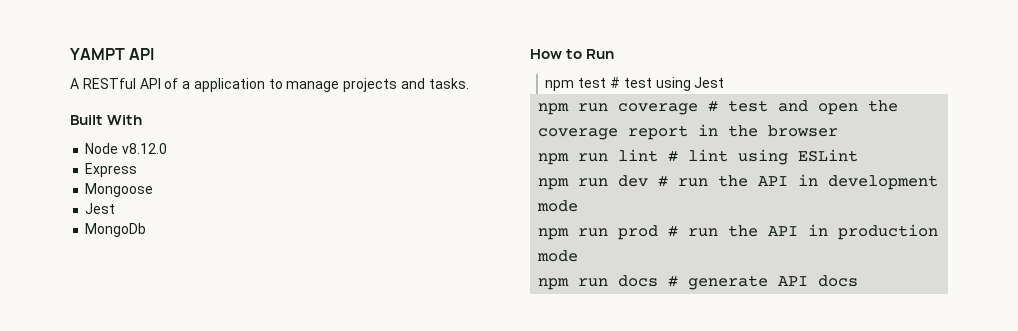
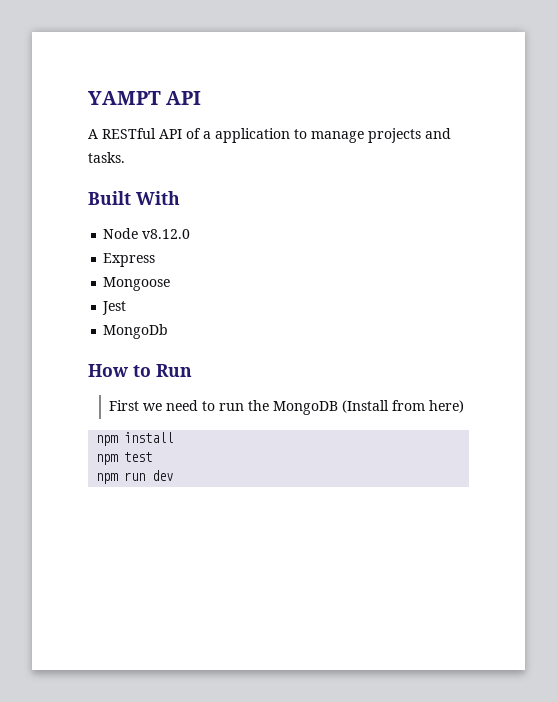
- npm test # test using Jest
- npm run coverage # test and open the coverage report in the browser
- npm run lint # lint using ESLint
- npm run dev # run the API in development mode
- npm run prod # run the API in production mode
- npm run docs # generate API docs
+ First we need to run the MongoDB (Install from here)
+ npm install
+ npm test
+ npm run dev

